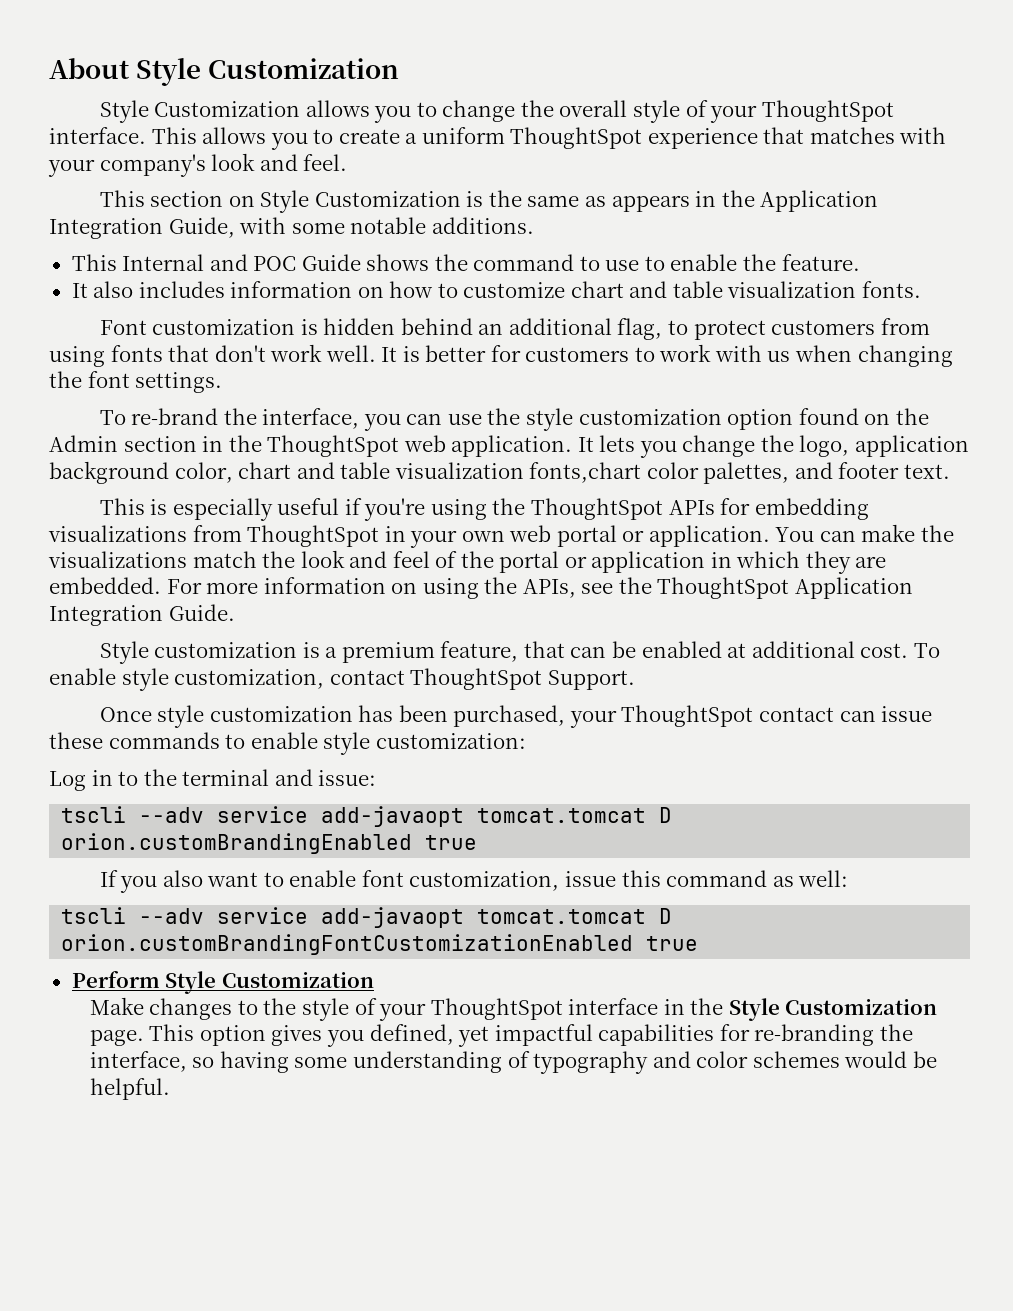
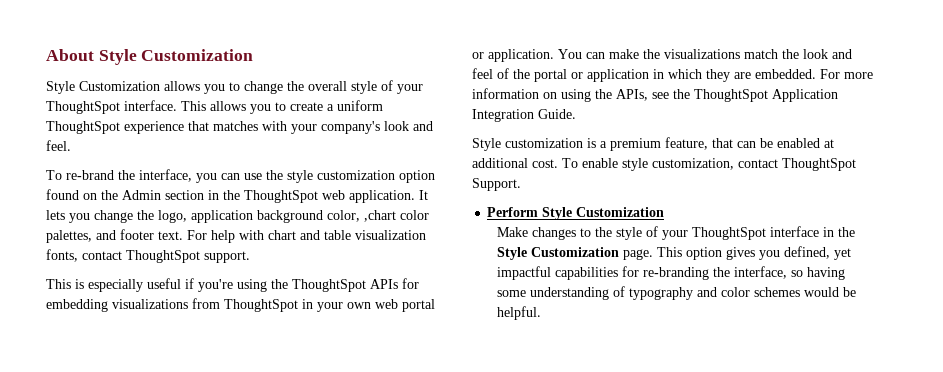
- This section on Style Customization is the same as appears in the Application Integration Guide, with some notable additions.
- This Internal and POC Guide shows the command to use to enable the feature.
- It also includes information on how to customize chart and table visualization fonts.
- Font customization is hidden behind an additional flag, to protect customers from using fonts that don't work well. It is better for customers to work with us when changing the font settings.
- It lets you change the logo, application background color, chart and table visualization fonts,chart color palettes, and footer text.
+ It lets you change the logo, application background color, ,chart color palettes, and footer text. For help with chart and table visualization fonts, contact ThoughtSpot support.
- Once style customization has been purchased, your ThoughtSpot contact can issue these commands to enable style customization:
- Log in to the terminal and issue:
- tscli --adv service add-javaopt tomcat.tomcat D orion.customBrandingEnabled true
- If you also want to enable font customization, issue this command as well:
- tscli --adv service add-javaopt tomcat.tomcat D orion.customBrandingFontCustomizationEnabled true

